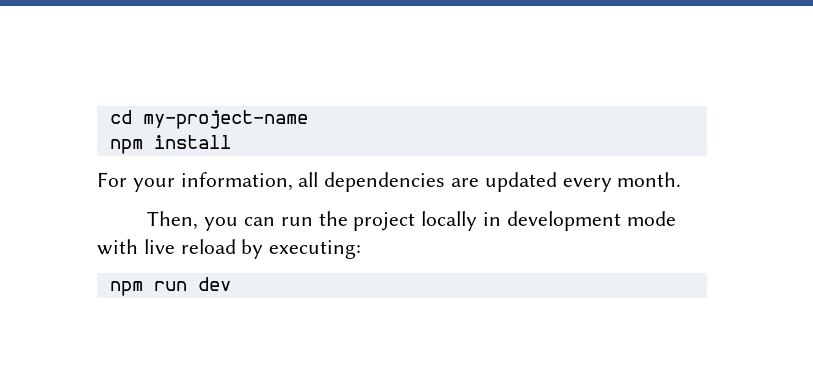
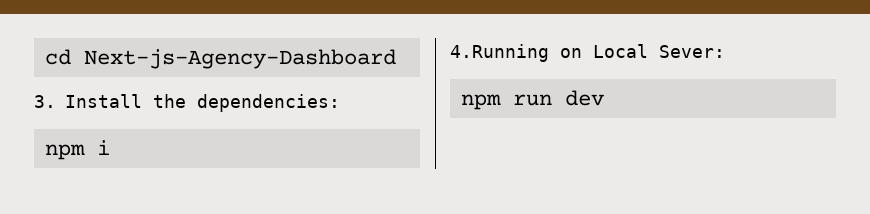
- cd my-project-name
- npm install
- For your information, all dependencies are updated every month.
- Then, you can run the project locally in development mode with live reload by executing:
+ cd Next-js-Agency-Dashboard
+ 3. Install the dependencies:
+ npm i
+ 4.Running on Local Sever:

